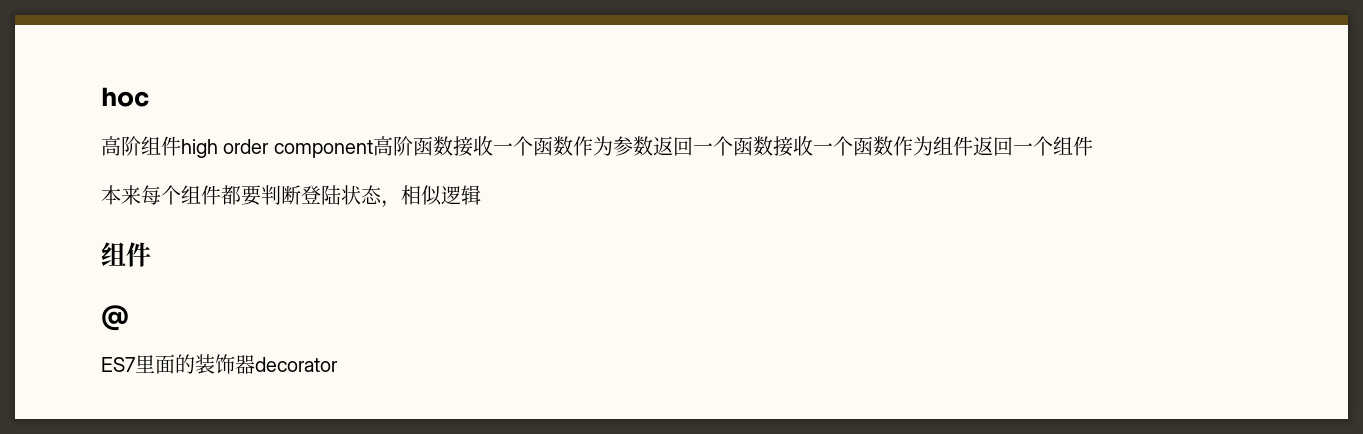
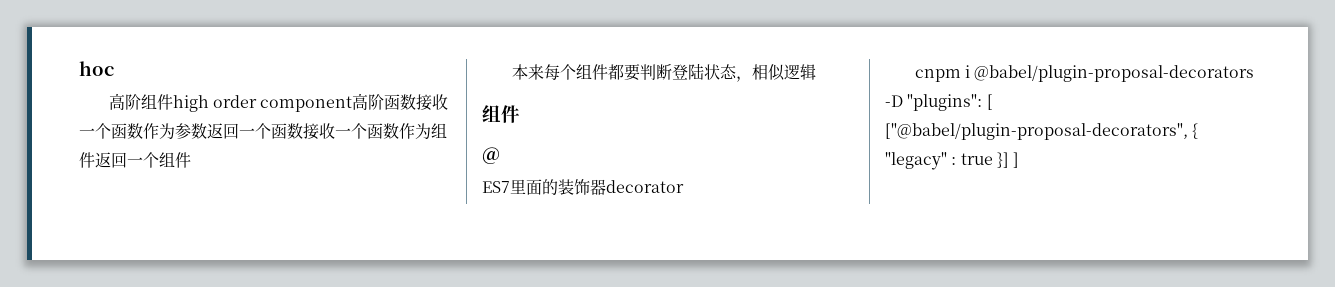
+ cnpm i @babel/plugin-proposal-decorators -D "plugins": [ ["@babel/plugin-proposal-decorators", { "legacy" : true }] ]

